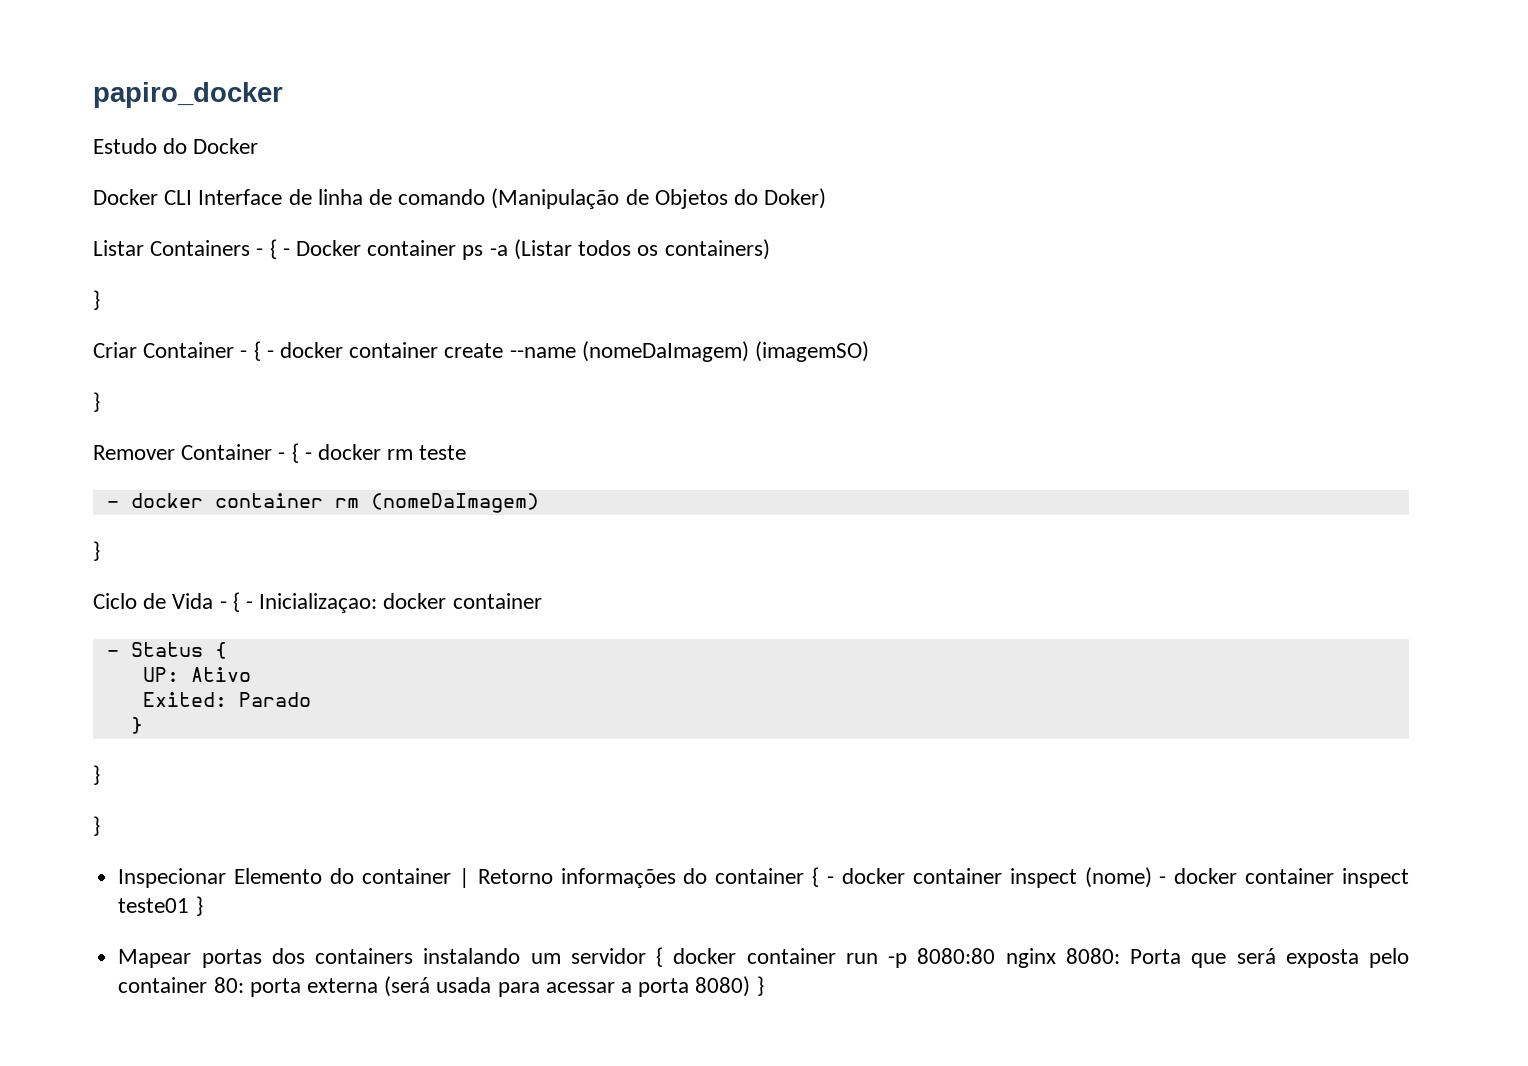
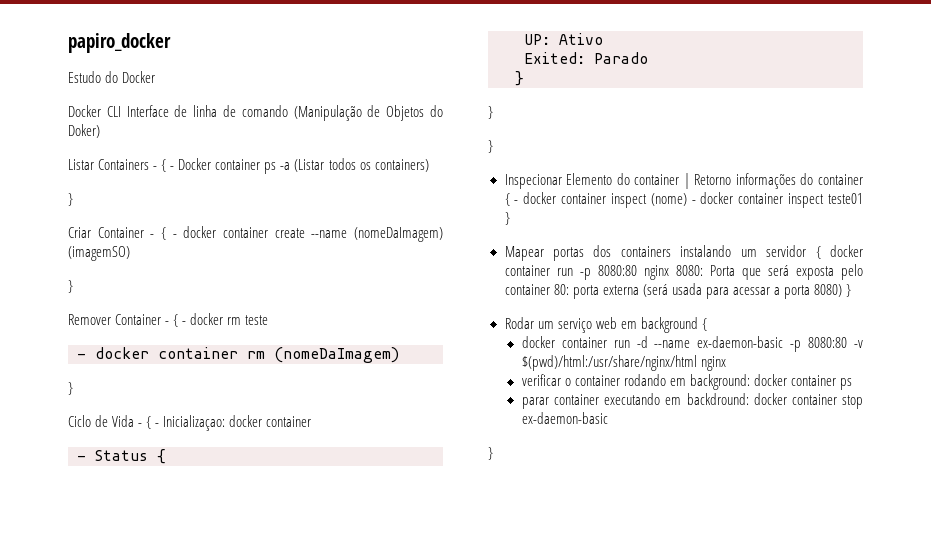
+ Rodar um serviço web em background {
+ docker container run -d --name ex-daemon-basic -p 8080:80 -v $(pwd)/html:/usr/share/nginx/html nginx
+ verificar o container rodando em background: docker container ps
+ parar container executando em backdround: docker container stop ex-daemon-basic
+ }

